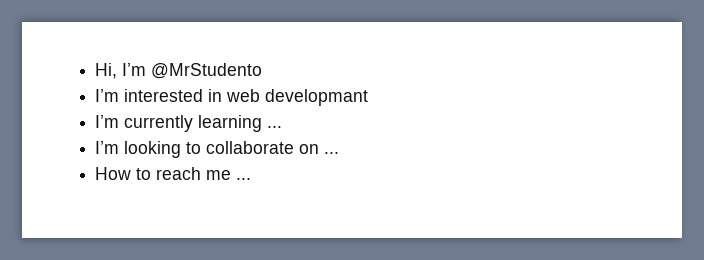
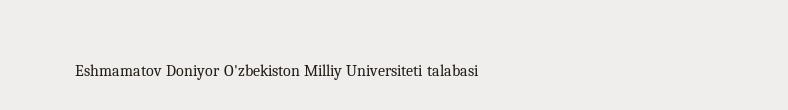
- Hi, I’m @MrStudento
- I’m interested in web developmant
- I’m currently learning ...
- I’m looking to collaborate on ...
- How to reach me ...
+ Eshmamatov Doniyor O'zbekiston Milliy Universiteti talabasi

